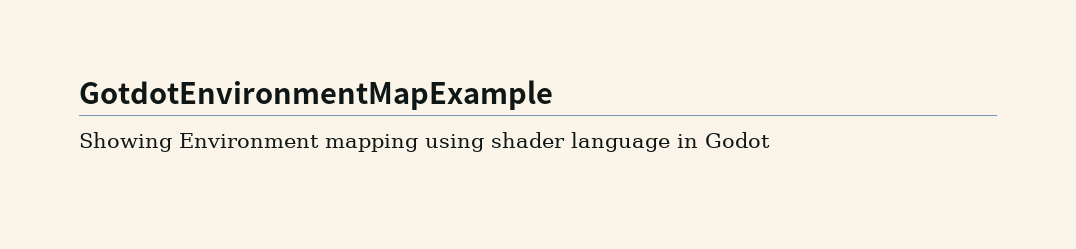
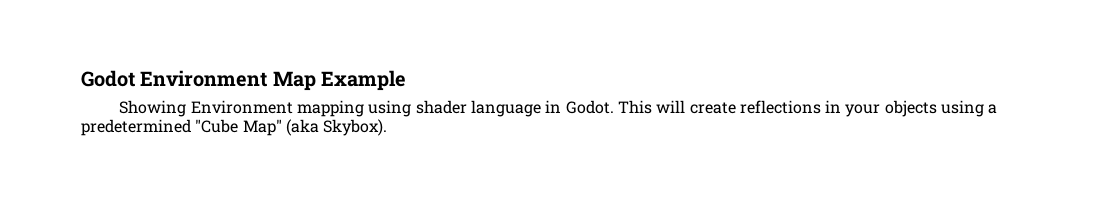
- GotdotEnvironmentMapExample
+ Godot Environment Map Example
- Showing Environment mapping using shader language in Godot
+ Showing Environment mapping using shader language in Godot. This will create reflections in your objects using a predetermined "Cube Map" (aka Skybox).

